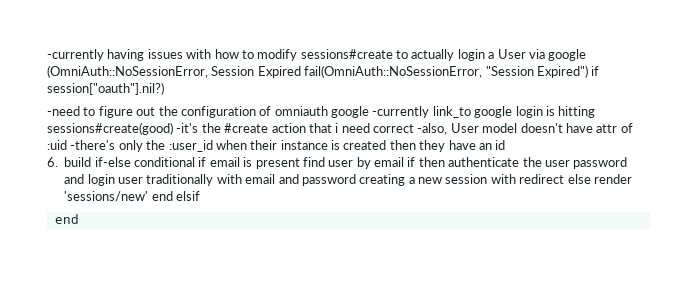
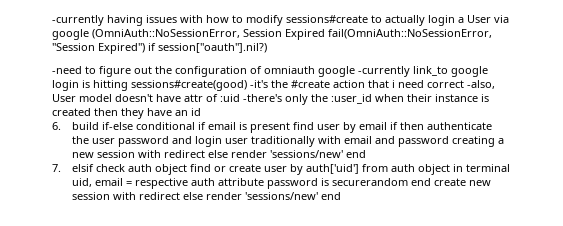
- 6. build if-else conditional if email is present find user by email if then authenticate the user password and login user traditionally with email and password creating a new session with redirect else render 'sessions/new' end elsif
- end
+ 6. build if-else conditional if email is present find user by email if then authenticate the user password and login user traditionally with email and password creating a new session with redirect else render 'sessions/new' end
+ 7. elsif check auth object find or create user by auth['uid'] from auth object in terminal uid, email = respective auth attribute password is securerandom end create new session with redirect else render 'sessions/new' end

